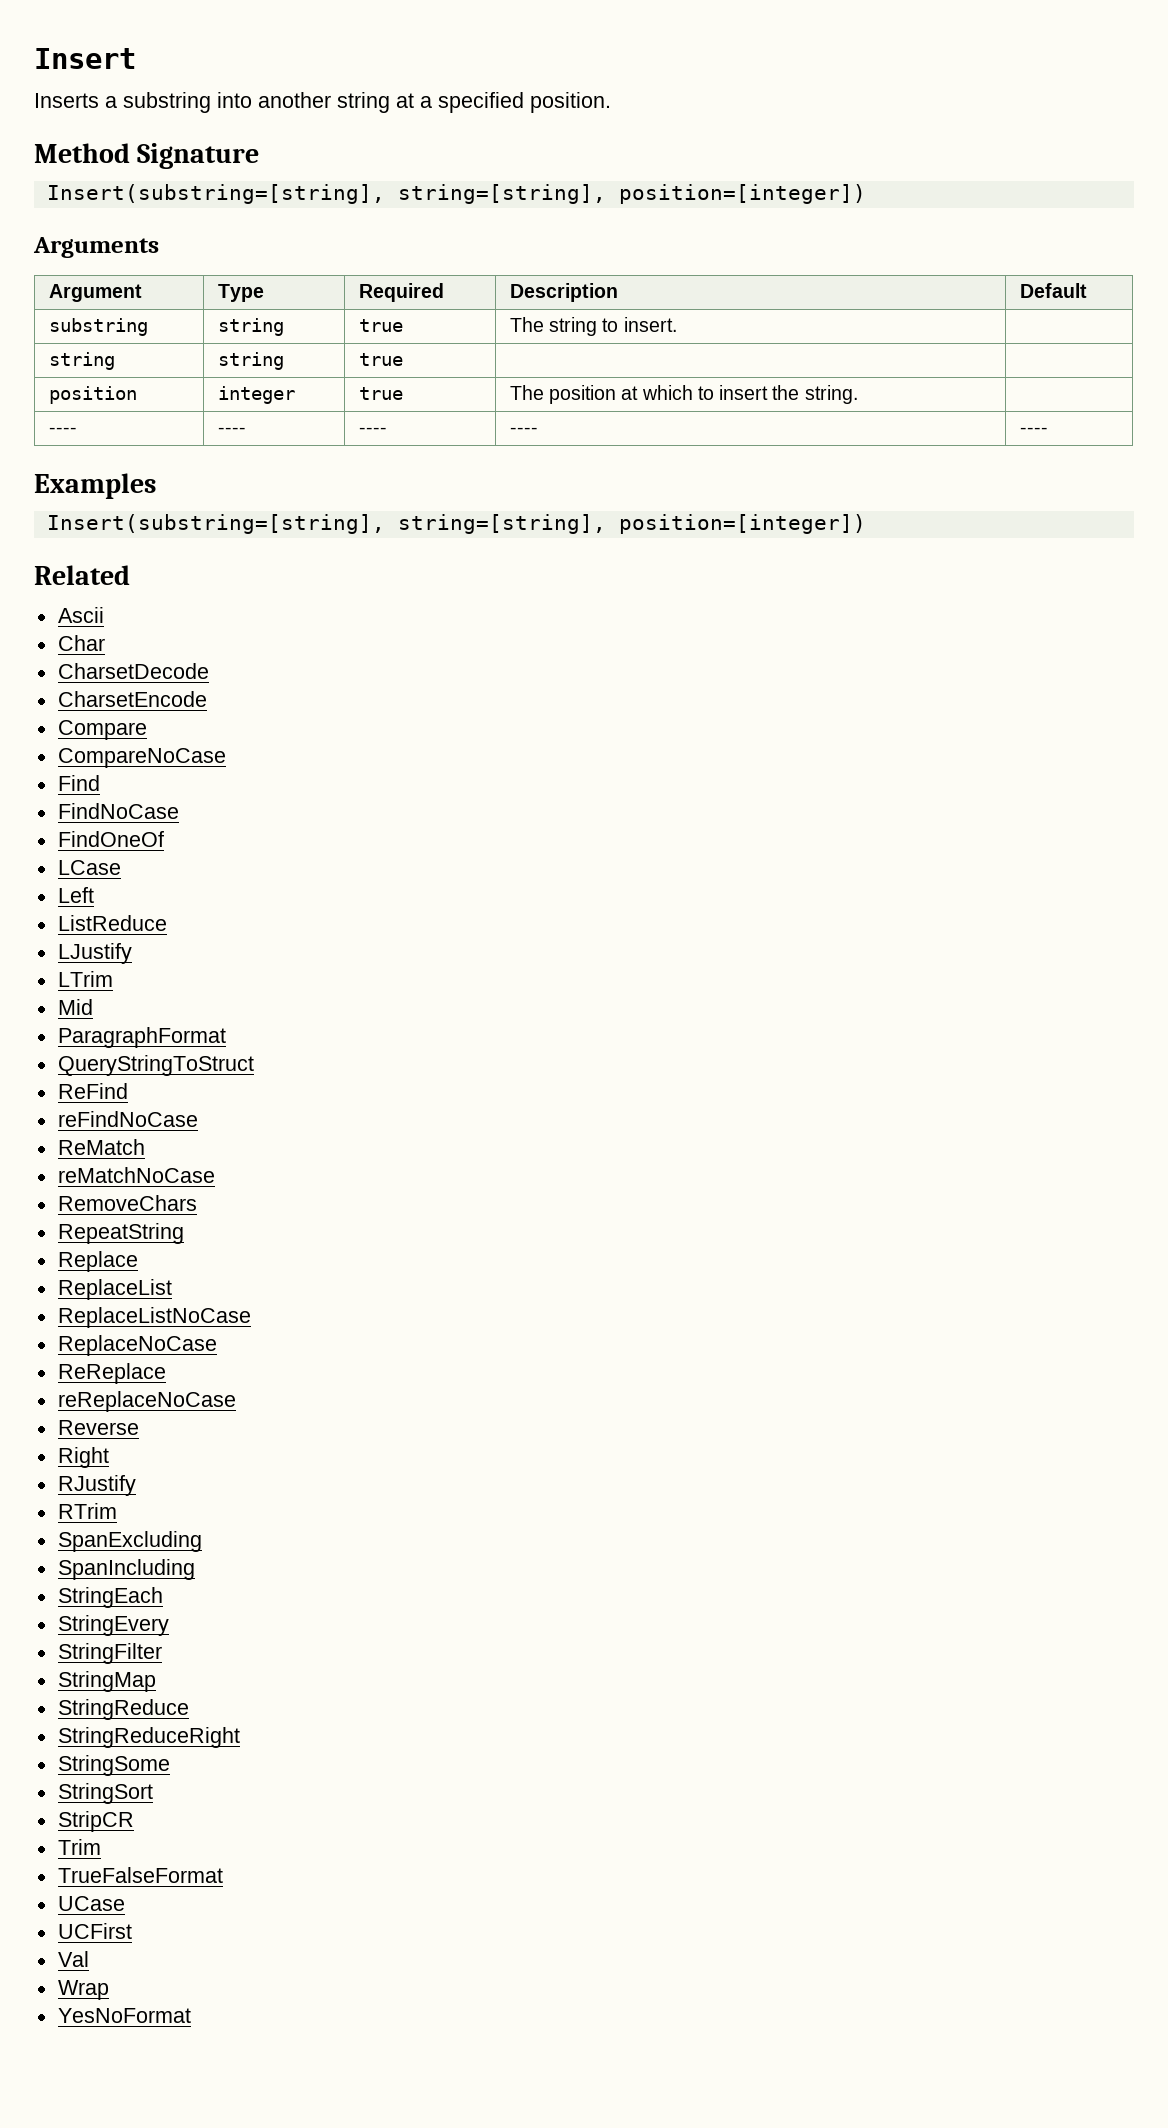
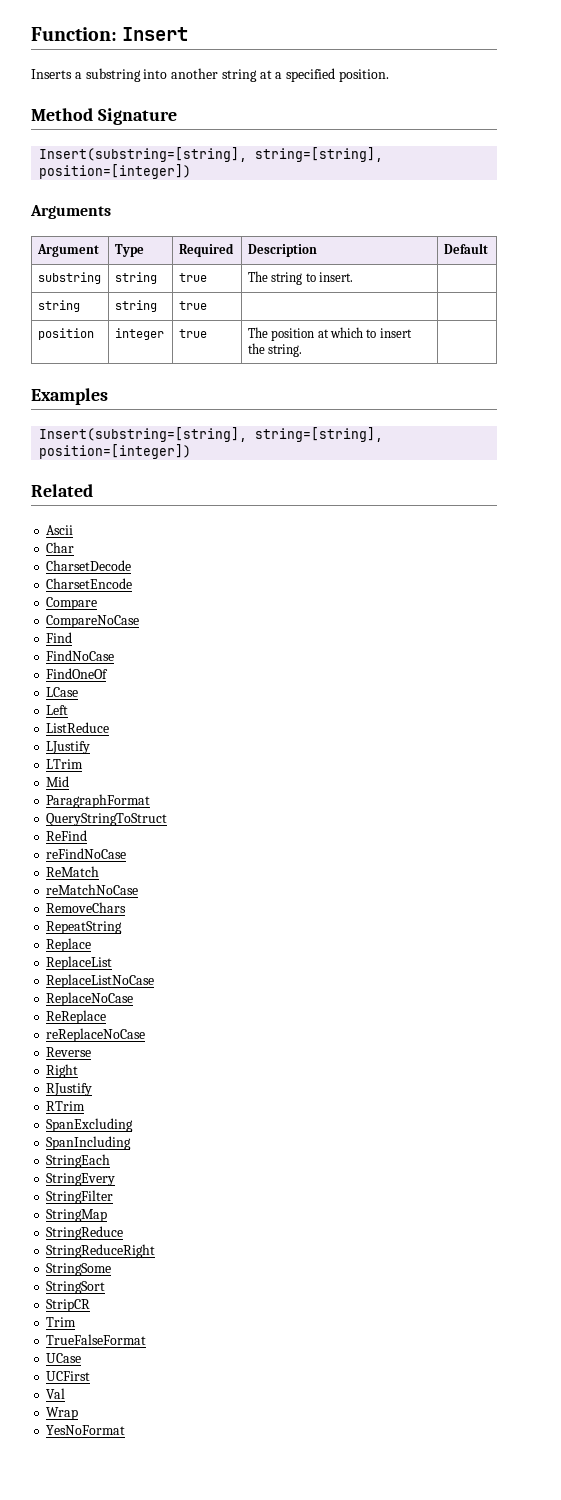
- Insert
+ Function: Insert
- ---- | ---- | ---- | ---- | ----

